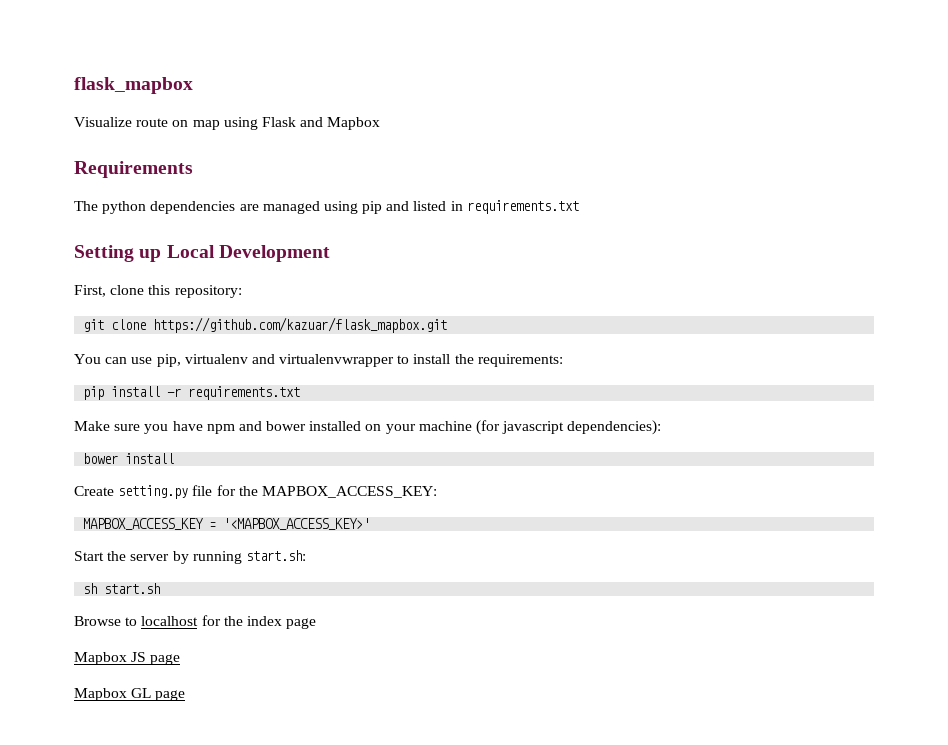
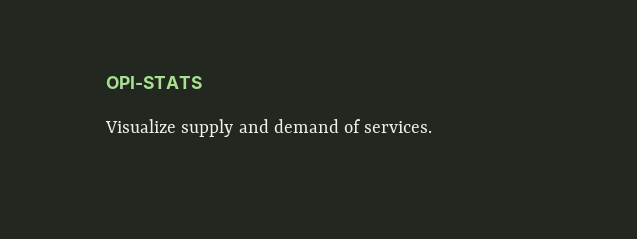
- flask_mapbox
+ OPI-STATS
- Visualize route on map using Flask and Mapbox
- Requirements
- The python dependencies are managed using pip and listed in requirements.txt
- Setting up Local Development
- First, clone this repository:
- git clone https://github.com/kazuar/flask_mapbox.git
- You can use pip, virtualenv and virtualenvwrapper to install the requirements:
- pip install -r requirements.txt
- Make sure you have npm and bower installed on your machine (for javascript dependencies):
- bower install
- Create setting.py file for the MAPBOX_ACCESS_KEY:
- MAPBOX_ACCESS_KEY = '<MAPBOX_ACCESS_KEY>'
- Start the server by running start.sh:
- sh start.sh
- Browse to localhost for the index page
- Mapbox JS page
- Mapbox GL page
+ Visualize supply and demand of services.

